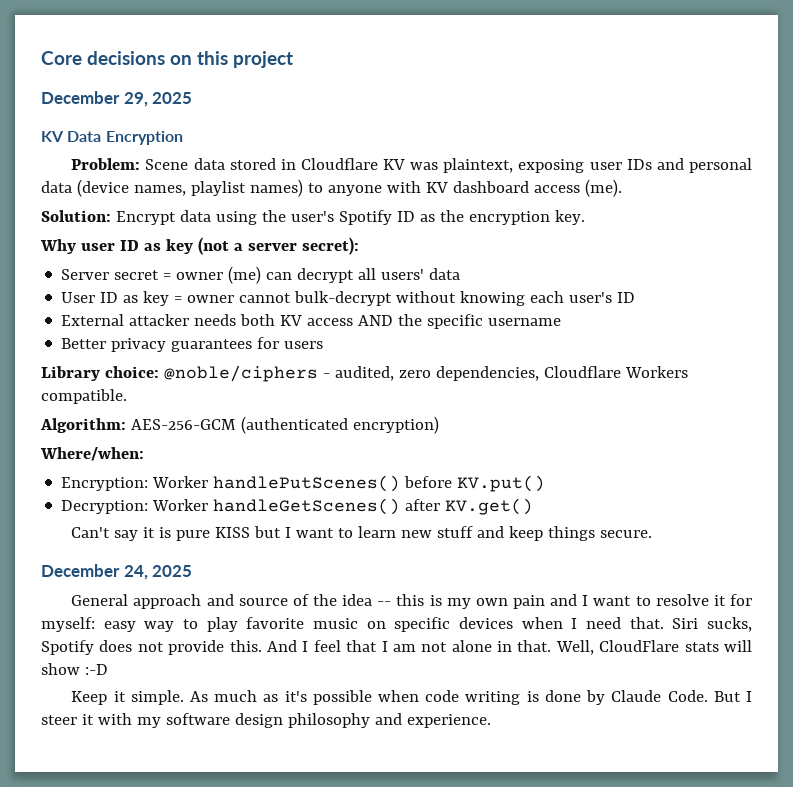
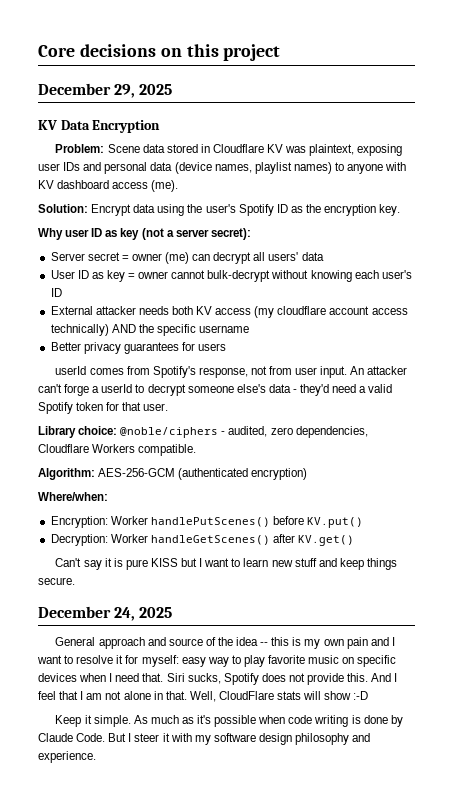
- External attacker needs both KV access AND the specific username
+ External attacker needs both KV access (my cloudflare account access technically) AND the specific username
+ userId comes from Spotify's response, not from user input. An attacker can't forge a userId to decrypt someone else's data - they'd need a valid Spotify token for that user.

